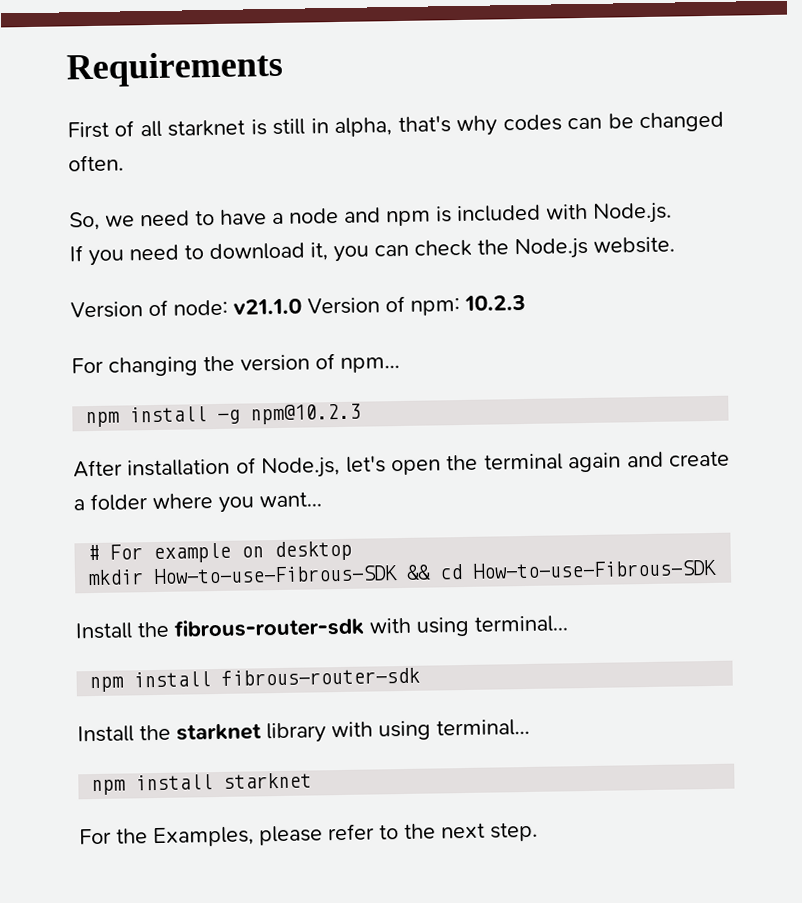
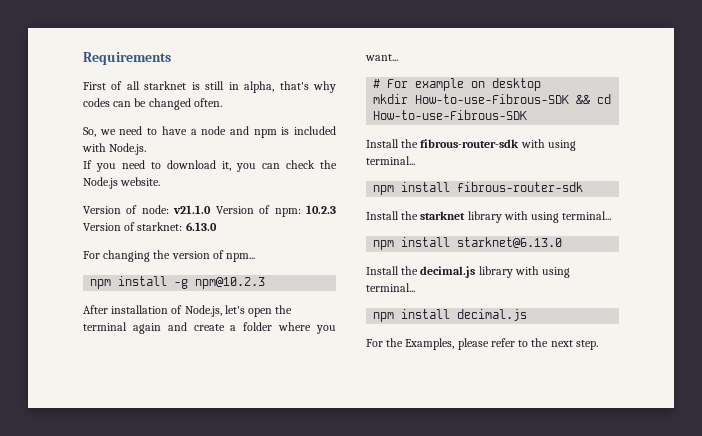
- Version of node: v21.1.0 Version of npm: 10.2.3
+ Version of node: v21.1.0 Version of npm: 10.2.3 Version of starknet: 6.13.0
- npm install starknet
+ npm install starknet@6.13.0
+ Install the decimal.js library with using terminal...
+ npm install decimal.js

